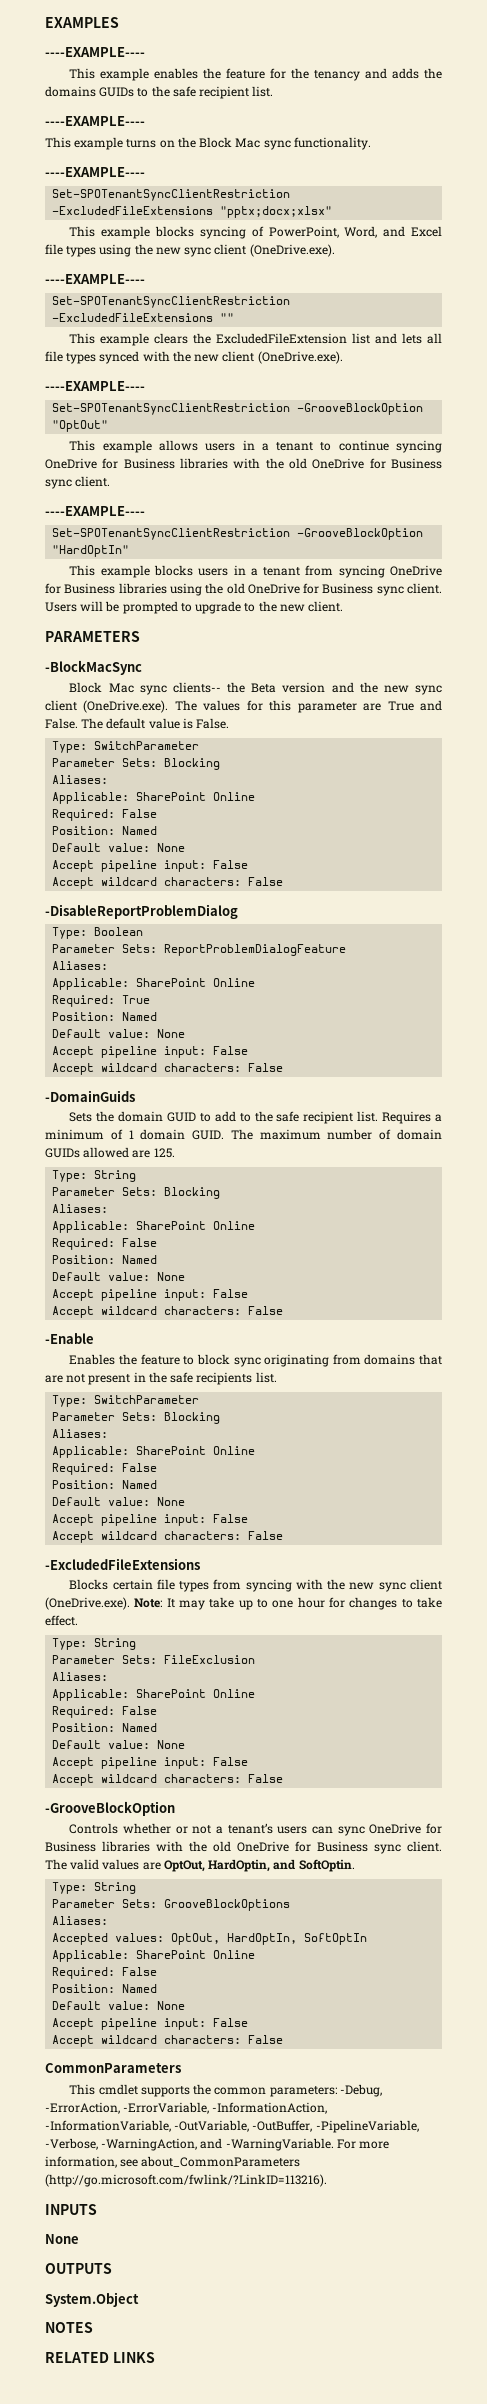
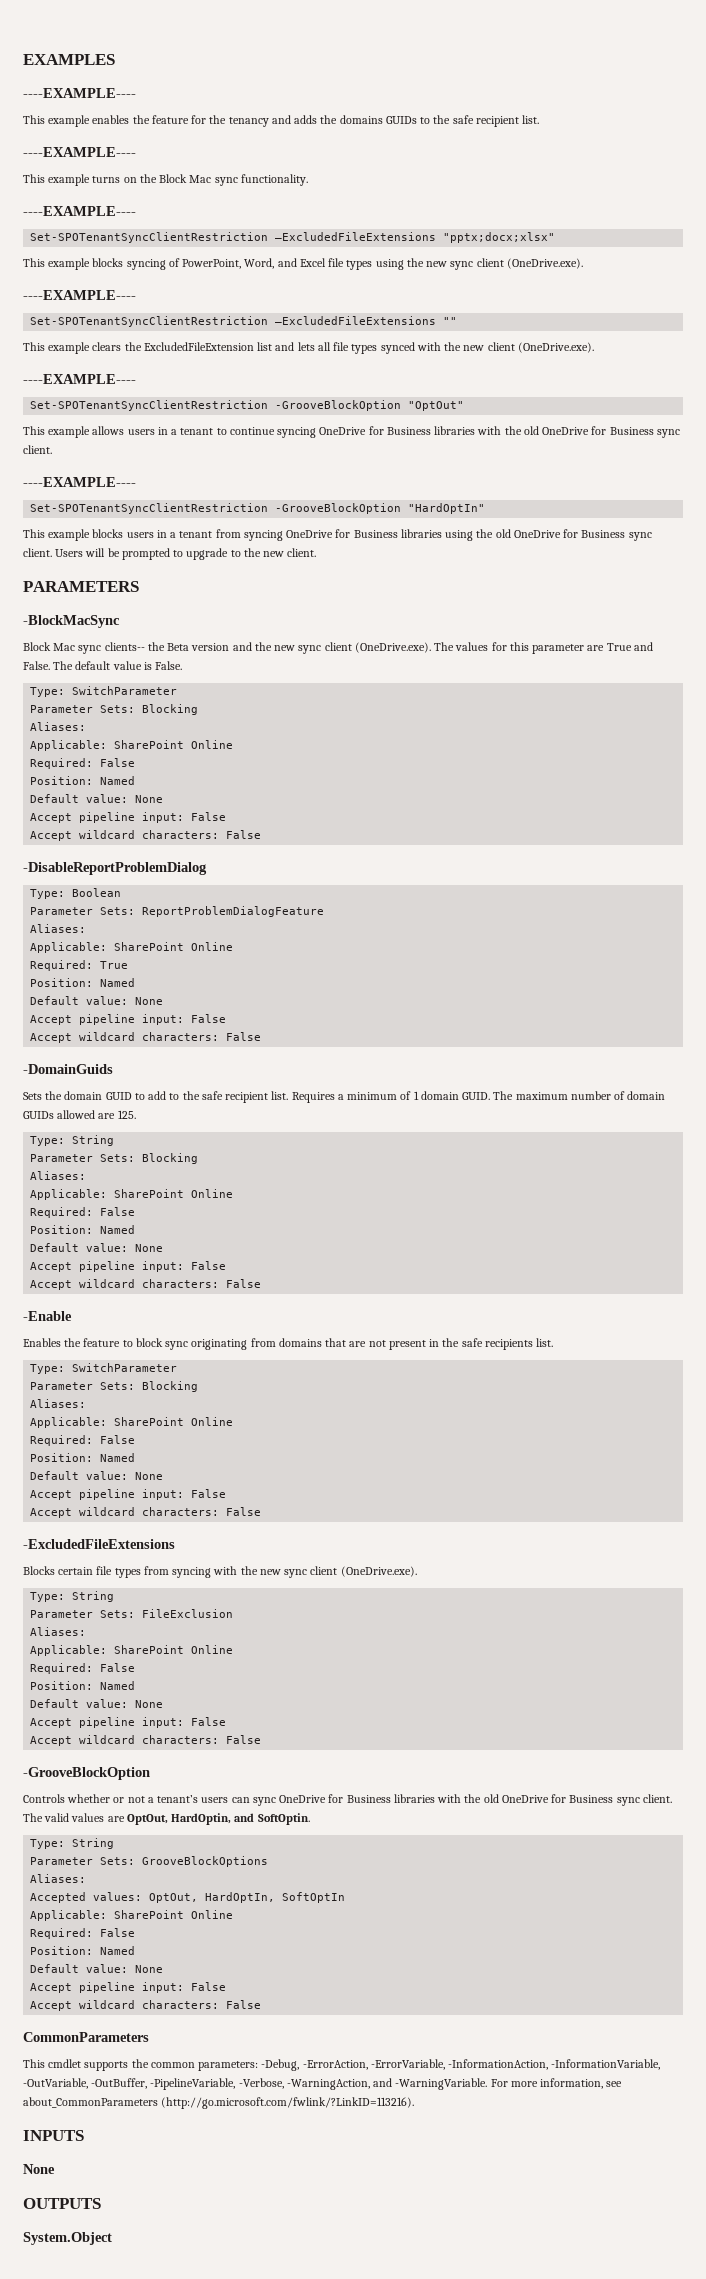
- Blocks certain file types from syncing with the new sync client (OneDrive.exe). Note: It may take up to one hour for changes to take effect.
+ Blocks certain file types from syncing with the new sync client (OneDrive.exe).
- NOTES
- RELATED LINKS

